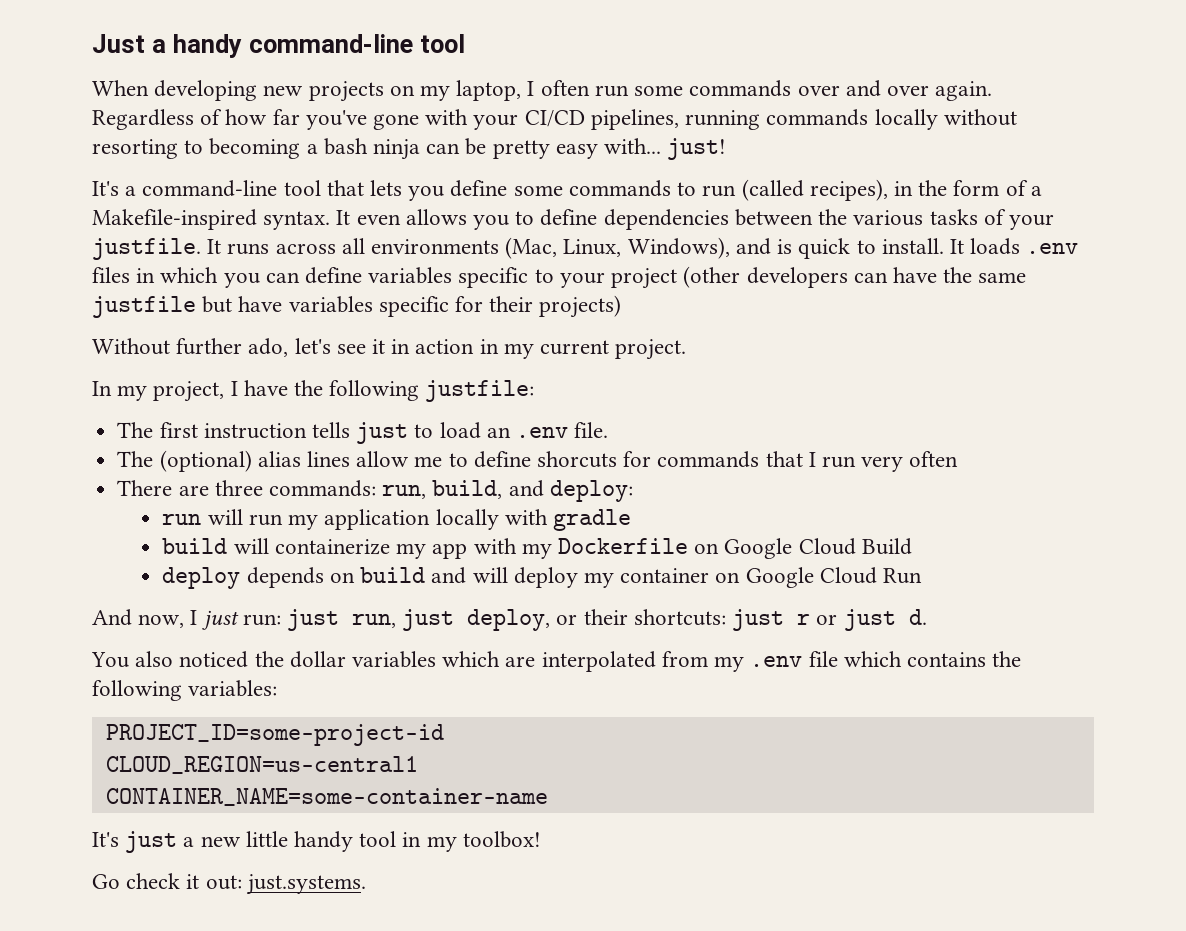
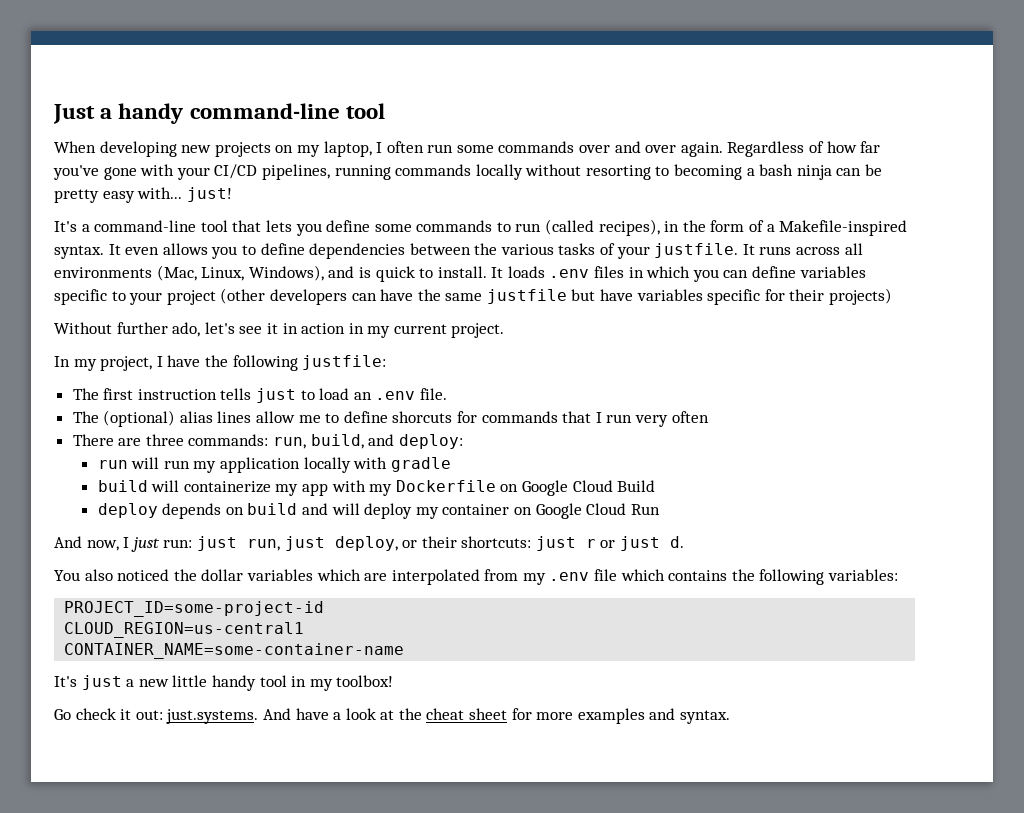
- Go check it out: just.systems.
+ Go check it out: just.systems. And have a look at the cheat sheet for more examples and syntax.

